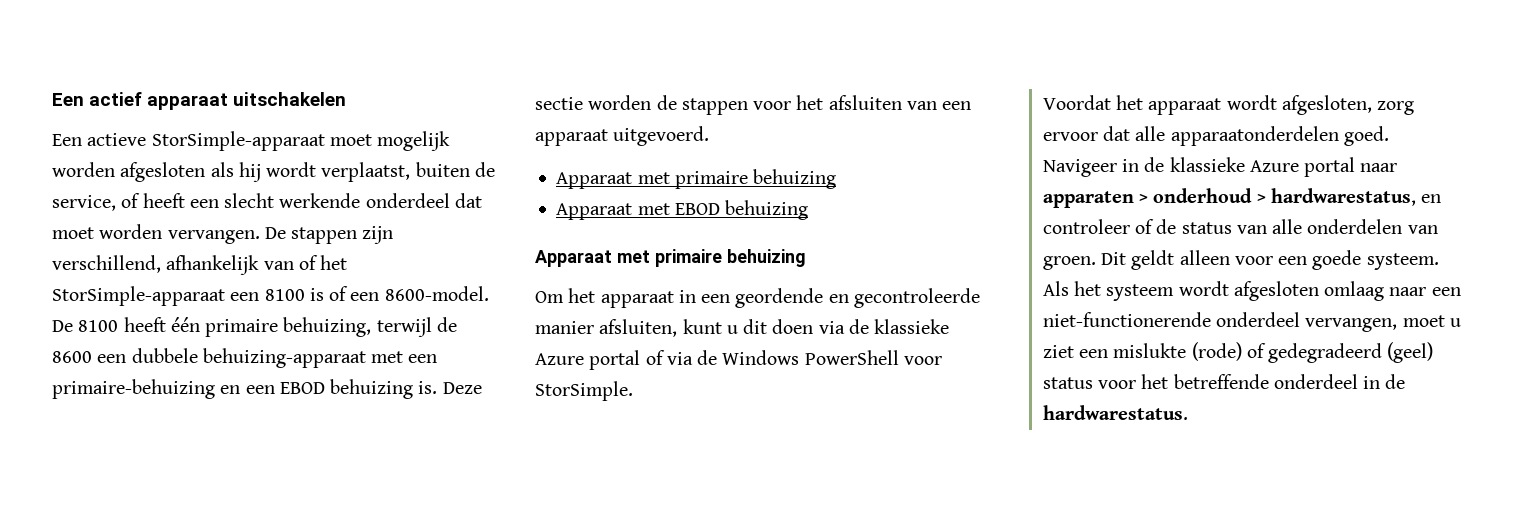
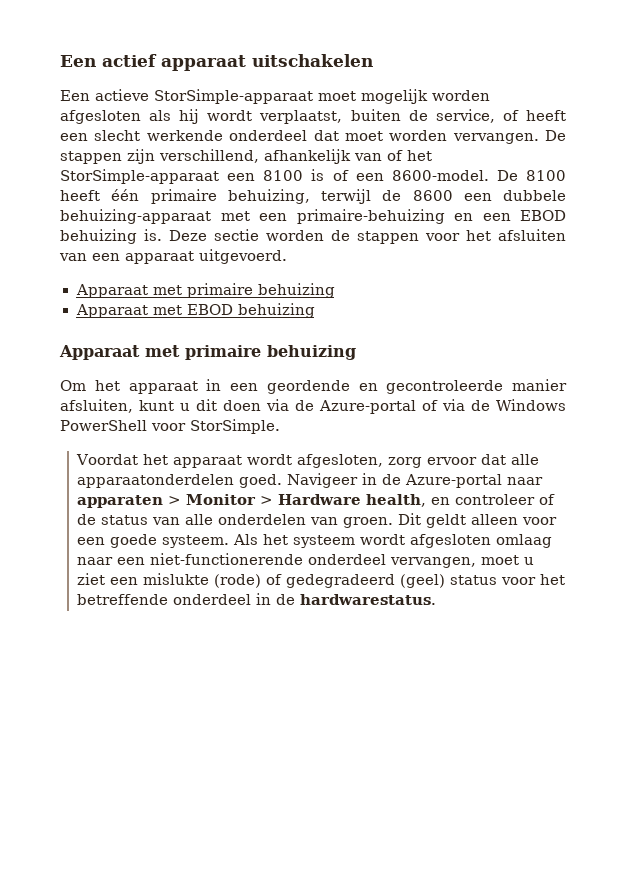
- Om het apparaat in een geordende en gecontroleerde manier afsluiten, kunt u dit doen via de klassieke Azure portal of via de Windows PowerShell voor StorSimple.
+ Om het apparaat in een geordende en gecontroleerde manier afsluiten, kunt u dit doen via de Azure-portal of via de Windows PowerShell voor StorSimple.
- Navigeer in de klassieke Azure portal naar apparaten > onderhoud > hardwarestatus, en controleer of de status van alle onderdelen van groen.
+ Navigeer in de Azure-portal naar apparaten > Monitor > Hardware health, en controleer of de status van alle onderdelen van groen.

